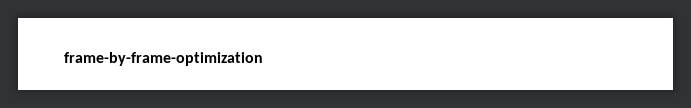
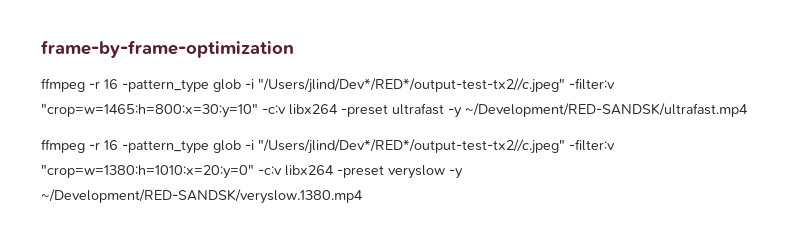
+ ffmpeg -r 16 -pattern_type glob -i "/Users/jlind/Dev*/RED*/output-test-tx2//c.jpeg" -filter:v "crop=w=1465:h=800:x=30:y=10" -c:v libx264 -preset ultrafast -y ~/Development/RED-SANDSK/ultrafast.mp4
+ ffmpeg -r 16 -pattern_type glob -i "/Users/jlind/Dev*/RED*/output-test-tx2//c.jpeg" -filter:v "crop=w=1380:h=1010:x=20:y=0" -c:v libx264 -preset veryslow -y ~/Development/RED-SANDSK/veryslow.1380.mp4

